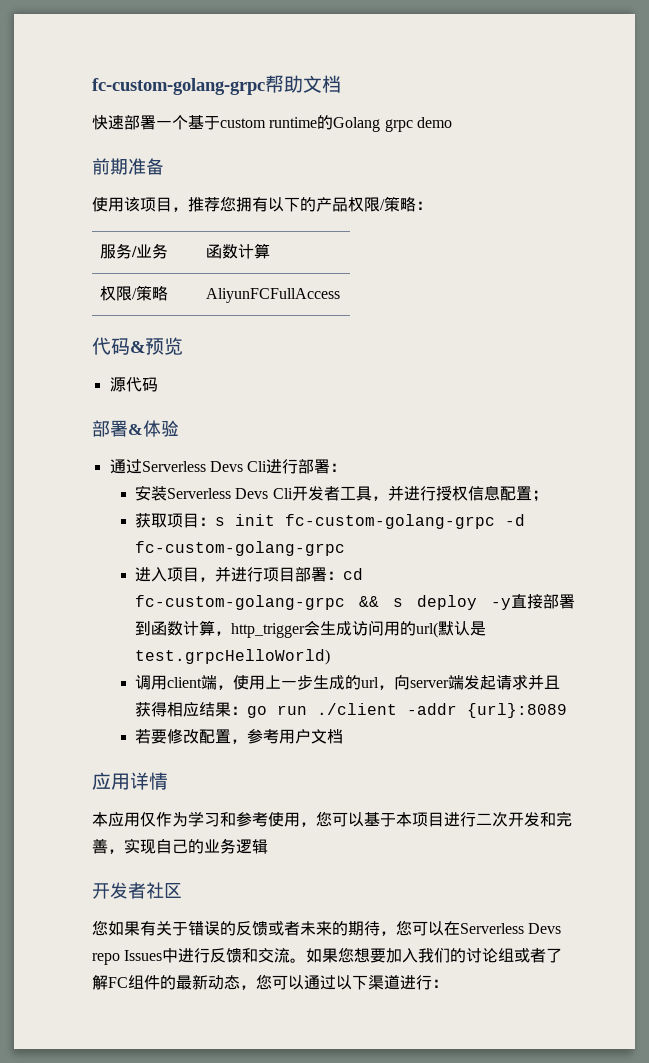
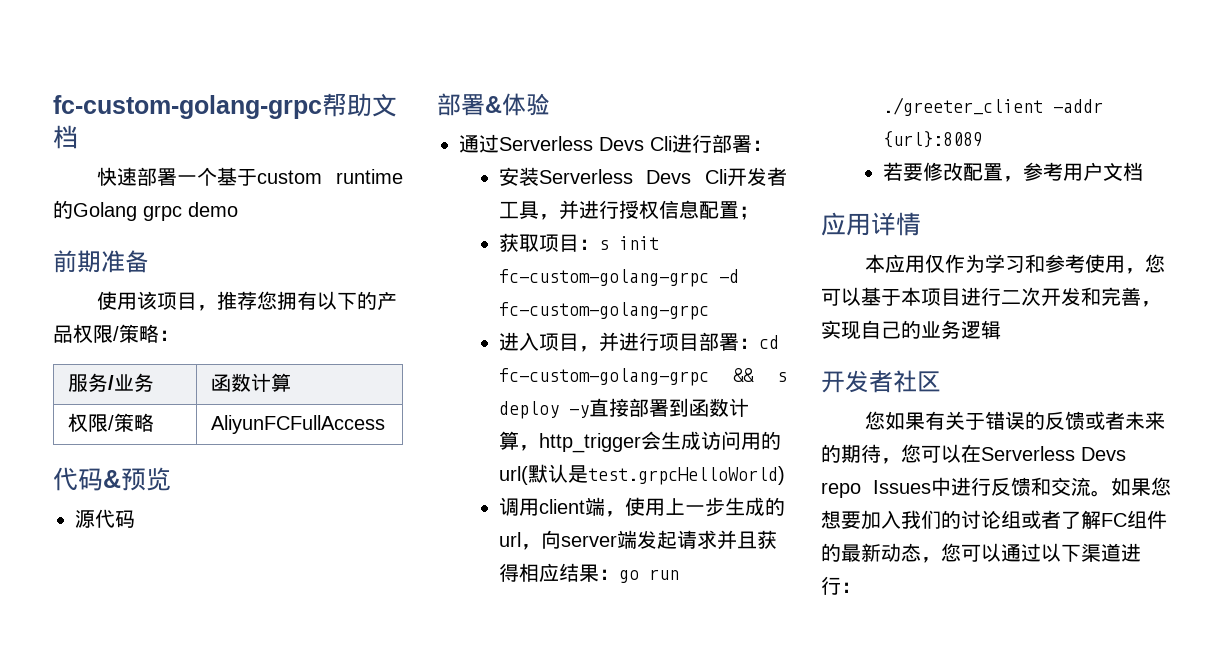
- 调用client端，使用上一步生成的url，向server端发起请求并且获得相应结果：go run ./client -addr {url}:8089
+ 调用client端，使用上一步生成的url，向server端发起请求并且获得相应结果：go run ./greeter_client -addr {url}:8089

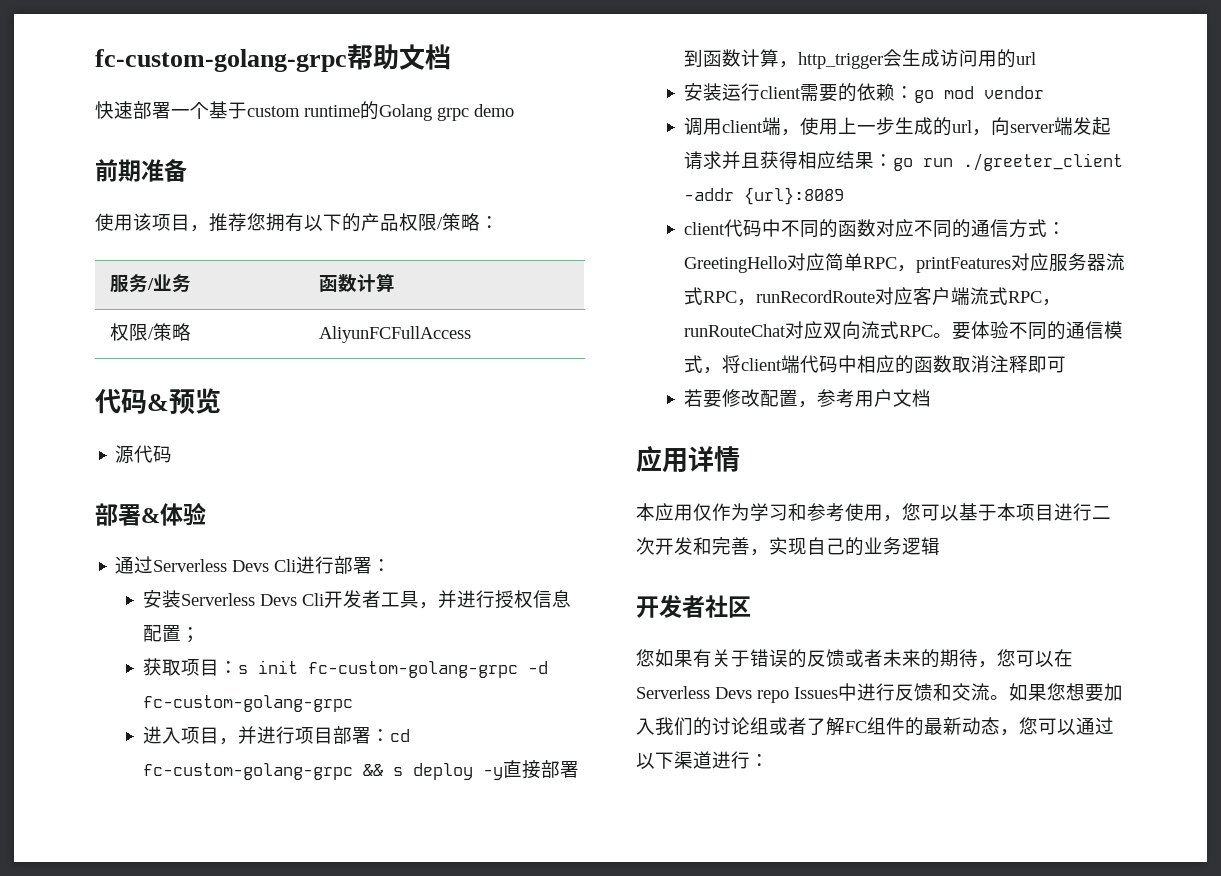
- 进入项目，并进行项目部署：cd fc-custom-golang-grpc && s deploy -y直接部署到函数计算，http_trigger会生成访问用的url(默认是test.grpcHelloWorld)
+ 进入项目，并进行项目部署：cd fc-custom-golang-grpc && s deploy -y直接部署到函数计算，http_trigger会生成访问用的url
+ 安装运行client需要的依赖：go mod vendor
+ client代码中不同的函数对应不同的通信方式：GreetingHello对应简单RPC，printFeatures对应服务器流式RPC，runRecordRoute对应客户端流式RPC，runRouteChat对应双向流式RPC。要体验不同的通信模式，将client端代码中相应的函数取消注释即可

